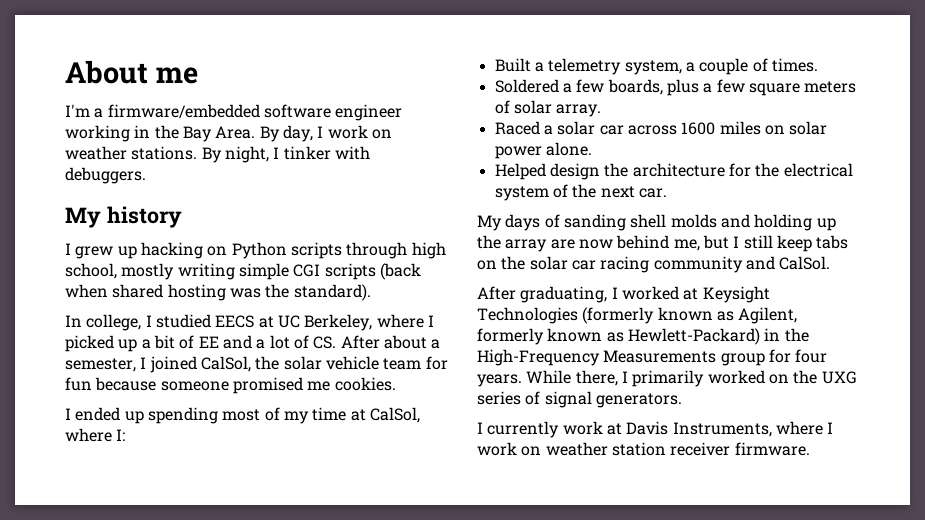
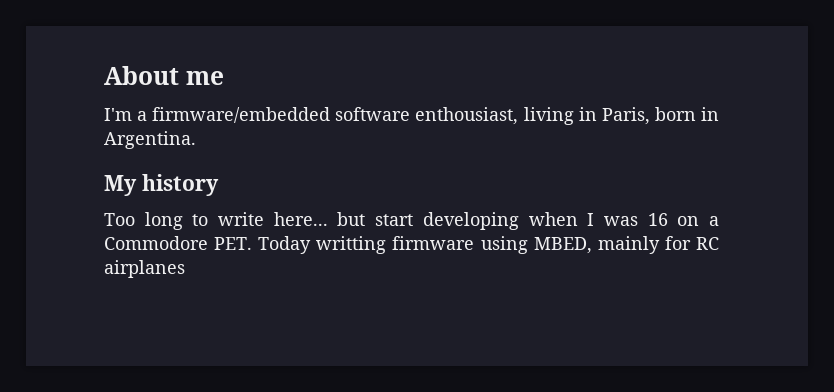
- I'm a firmware/embedded software engineer working in the Bay Area. By day, I work on weather stations. By night, I tinker with debuggers.
+ I'm a firmware/embedded software enthousiast, living in Paris, born in Argentina.
  My history
- I grew up hacking on Python scripts through high school, mostly writing simple CGI scripts (back when shared hosting was the standard).
- In college, I studied EECS at UC Berkeley, where I picked up a bit of EE and a lot of CS. After about a semester, I joined CalSol, the solar vehicle team for fun because someone promised me cookies.
- I ended up spending most of my time at CalSol, where I:
- Built a telemetry system, a couple of times.
- Soldered a few boards, plus a few square meters of solar array.
- Raced a solar car across 1600 miles on solar power alone.
- Helped design the architecture for the electrical system of the next car.
- My days of sanding shell molds and holding up the array are now behind me, but I still keep tabs on the solar car racing community and CalSol.
- After graduating, I worked at Keysight Technologies (formerly known as Agilent, formerly known as Hewlett-Packard) in the High-Frequency Measurements group for four years. While there, I primarily worked on the UXG series of signal generators.
- I currently work at Davis Instruments, where I work on weather station receiver firmware.
+ Too long to write here... but start developing when I was 16 on a Commodore PET. Today writting firmware using MBED, mainly for RC airplanes

